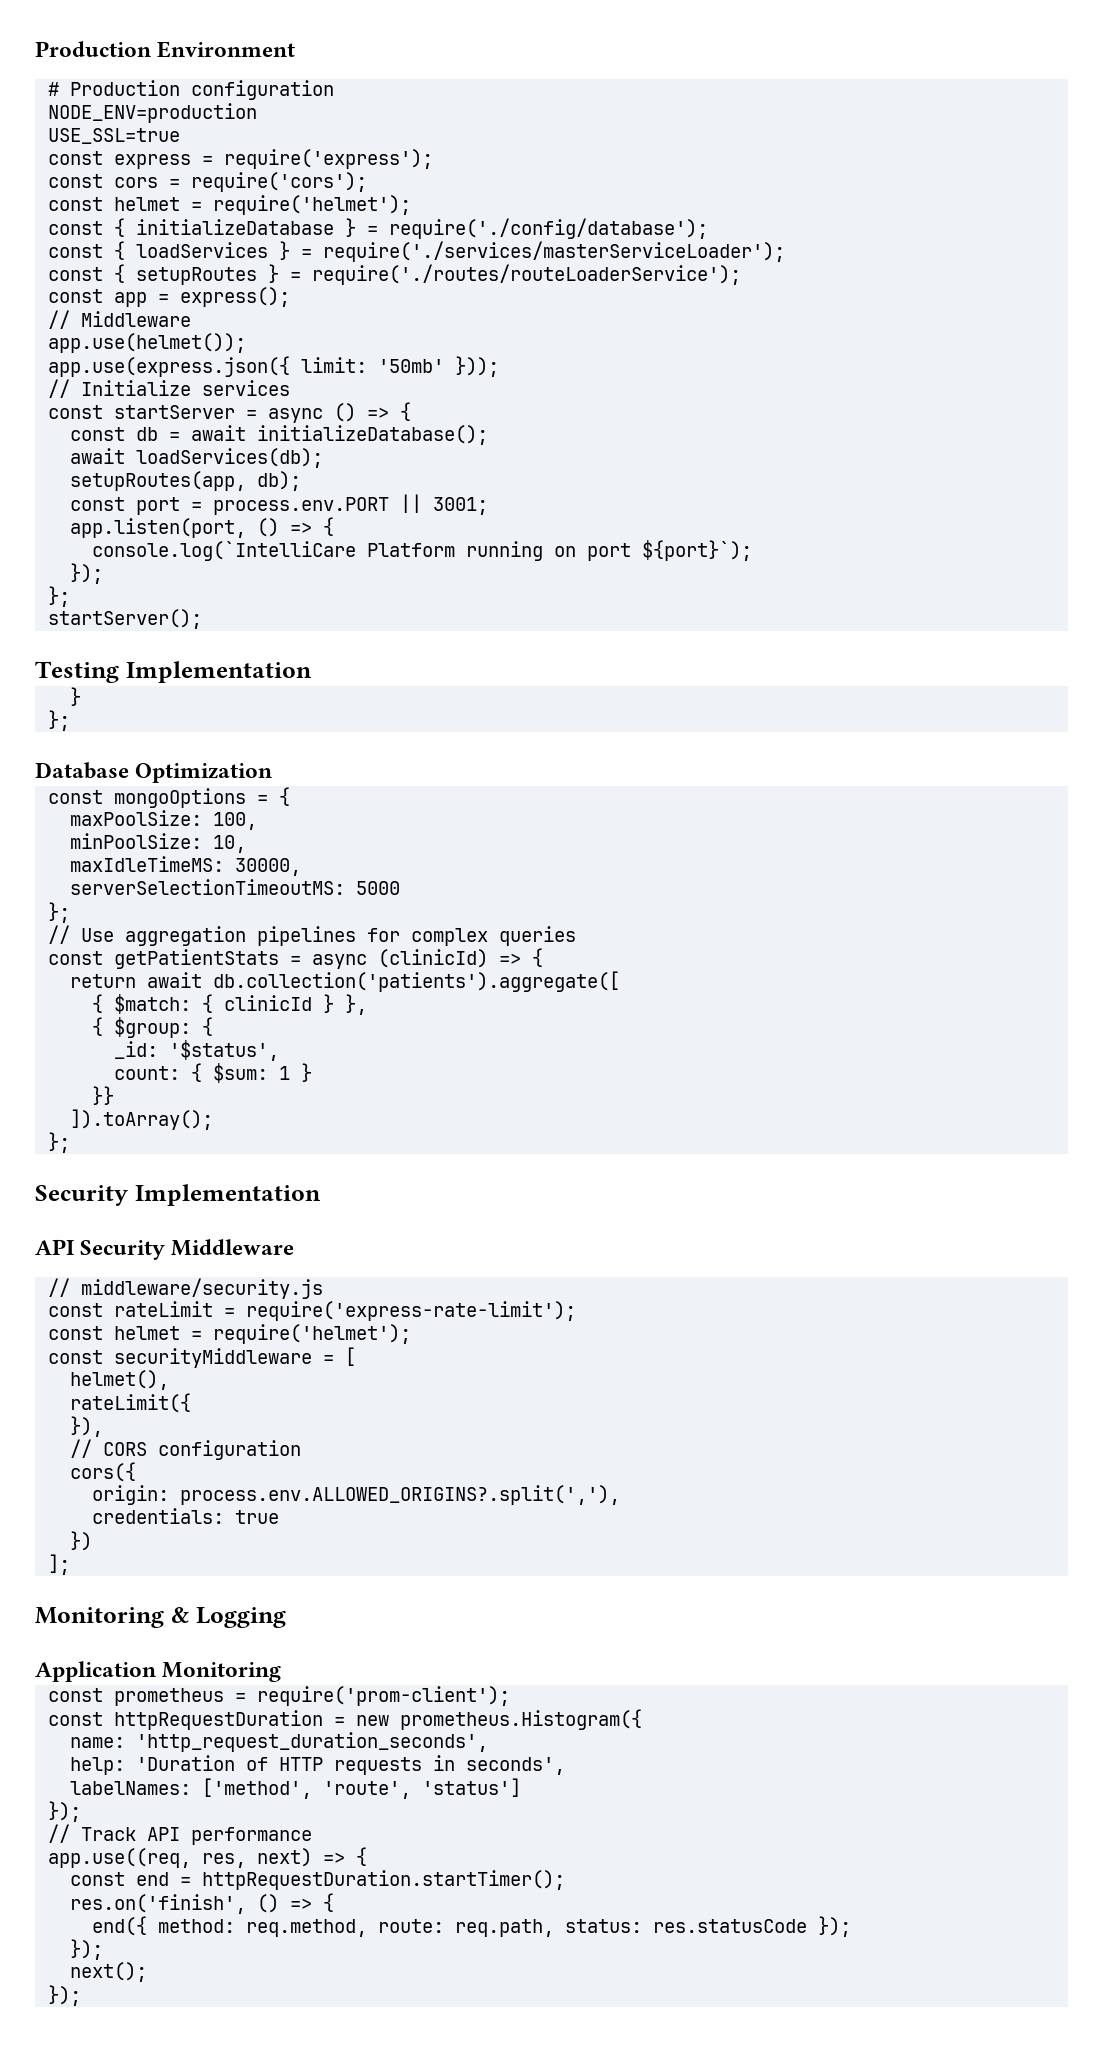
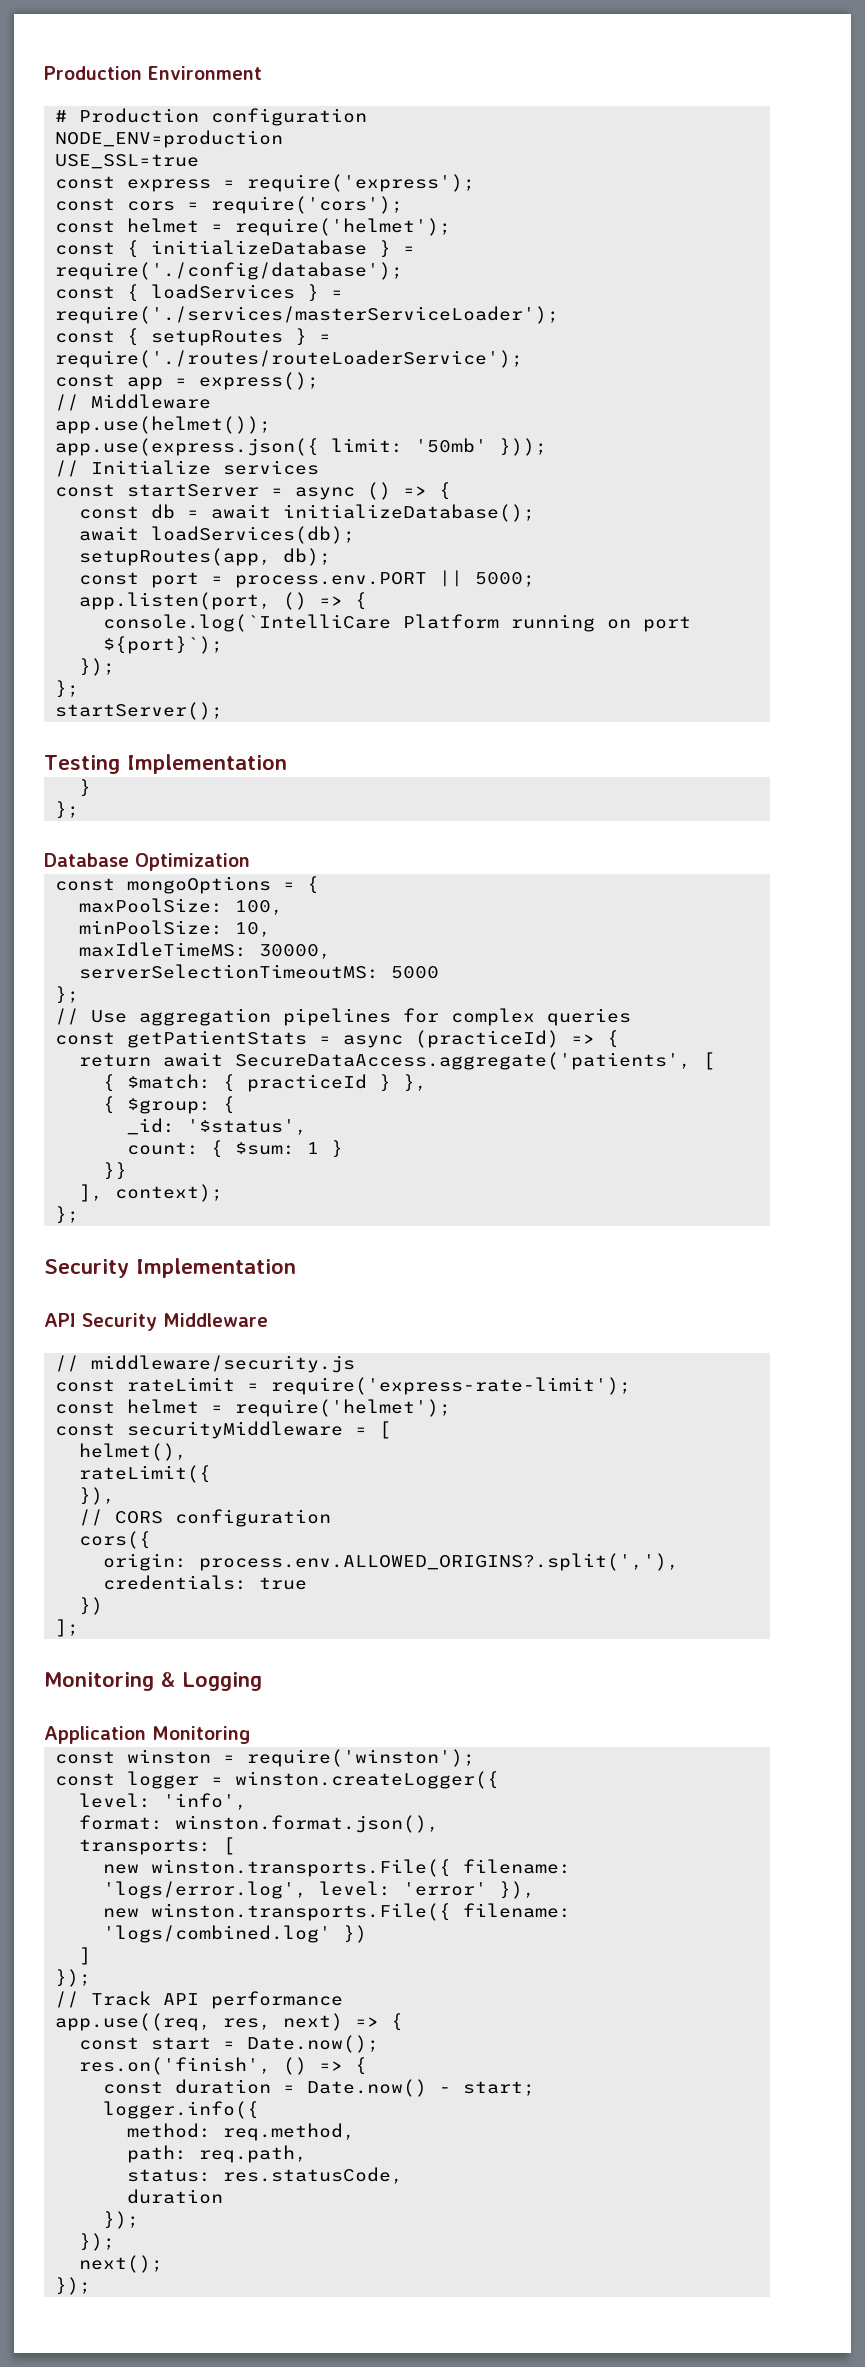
- const port = process.env.PORT || 3001;
+ const port = process.env.PORT || 5000;
- const getPatientStats = async (clinicId) => {
+ const getPatientStats = async (practiceId) => {
- return await db.collection('patients').aggregate([
+ return await SecureDataAccess.aggregate('patients', [
- { $match: { clinicId } },
+ { $match: { practiceId } },
- ]).toArray();
+ ], context);
- const prometheus = require('prom-client');
- const httpRequestDuration = new prometheus.Histogram({
- name: 'http_request_duration_seconds',
- help: 'Duration of HTTP requests in seconds',
- labelNames: ['method', 'route', 'status']
+ const winston = require('winston');
+ const logger = winston.createLogger({
+ level: 'info',
+ format: winston.format.json(),
+ transports: [
+ new winston.transports.File({ filename: 'logs/error.log', level: 'error' }),
+ new winston.transports.File({ filename: 'logs/combined.log' })
+ ]
- const end = httpRequestDuration.startTimer();
+ const start = Date.now();
- end({ method: req.method, route: req.path, status: res.statusCode });
+ const duration = Date.now() - start;
+ logger.info({
+ method: req.method,
+ path: req.path,
+ status: res.statusCode,
+ duration
+ });

